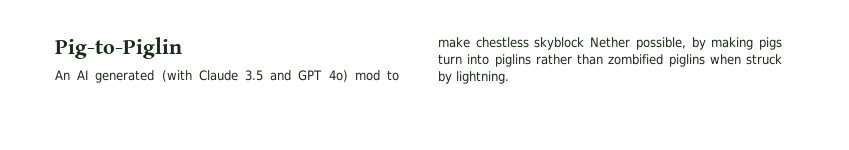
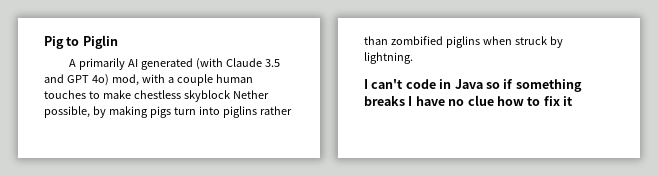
- Pig-to-Piglin
- An AI generated (with Claude 3.5 and GPT 4o) mod to make chestless skyblock Nether possible, by making pigs turn into piglins rather than zombified piglins when struck by lightning.
+ Pig to Piglin
+ A primarily AI generated (with Claude 3.5 and GPT 4o) mod, with a couple human touches to make chestless skyblock Nether possible, by making pigs turn into piglins rather than zombified piglins when struck by lightning.
+ I can't code in Java so if something breaks I have no clue how to fix it

